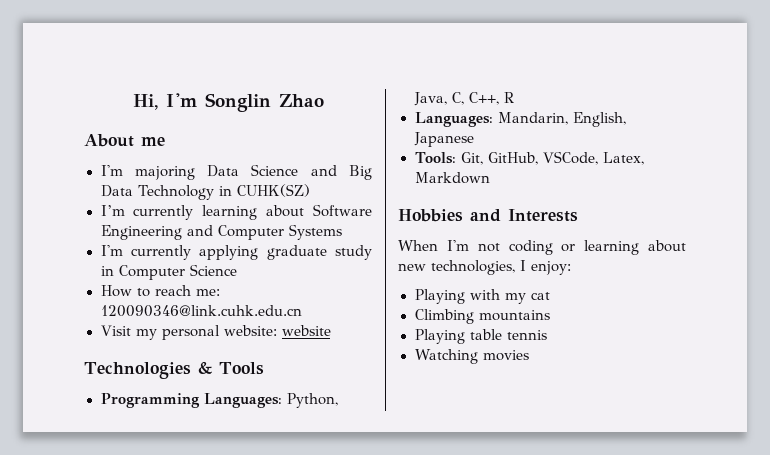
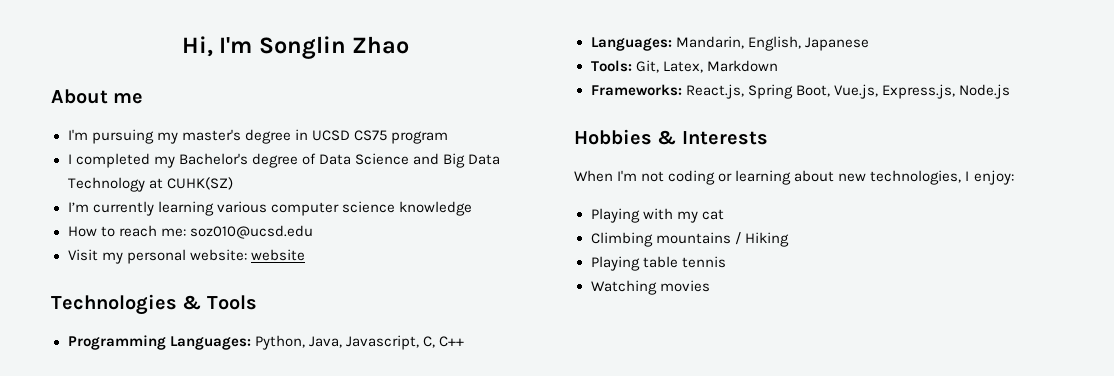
- I'm majoring Data Science and Big Data Technology in CUHK(SZ)
+ I'm pursuing my master's degree in UCSD CS75 program
+ I completed my Bachelor's degree of Data Science and Big Data Technology at CUHK(SZ)
- I’m currently learning about Software Engineering and Computer Systems
- I'm currently applying graduate study in Computer Science
+ I’m currently learning various computer science knowledge
- How to reach me: 120090346@link.cuhk.edu.cn
+ How to reach me: soz010@ucsd.edu
- Programming Languages: Python, Java, C, C++, R
+ Programming Languages: Python, Java, Javascript, C, C++
- Tools: Git, GitHub, VSCode, Latex, Markdown
+ Tools: Git, Latex, Markdown
+ Frameworks: React.js, Spring Boot, Vue.js, Express.js, Node.js
- Hobbies and Interests
+ Hobbies & Interests
- Climbing mountains
+ Climbing mountains / Hiking

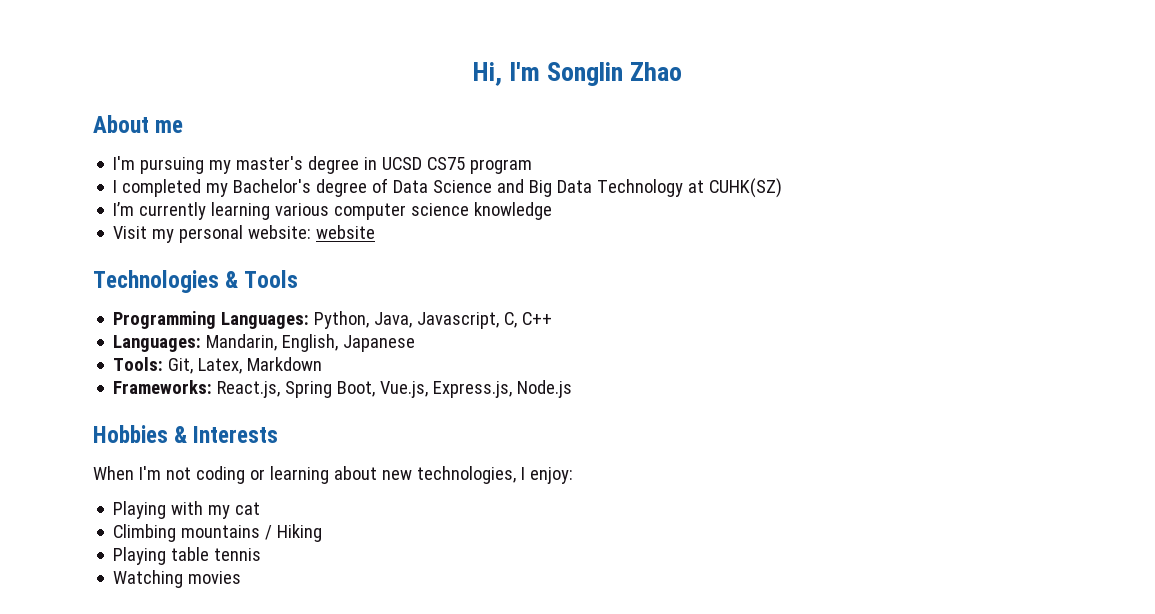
- How to reach me: soz010@ucsd.edu

